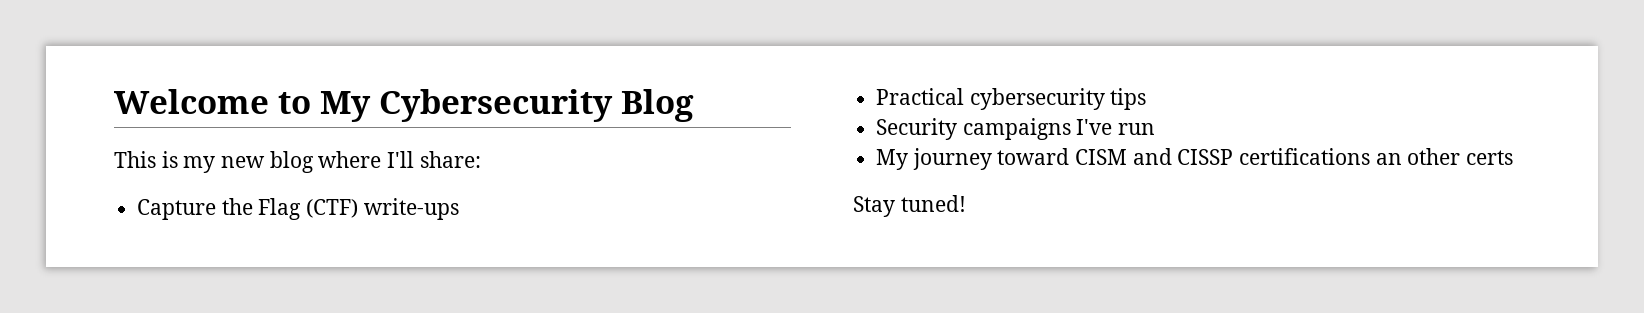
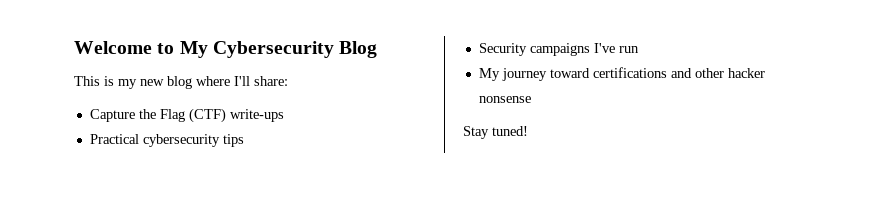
- My journey toward CISM and CISSP certifications an other certs
+ My journey toward certifications and other hacker nonsense

